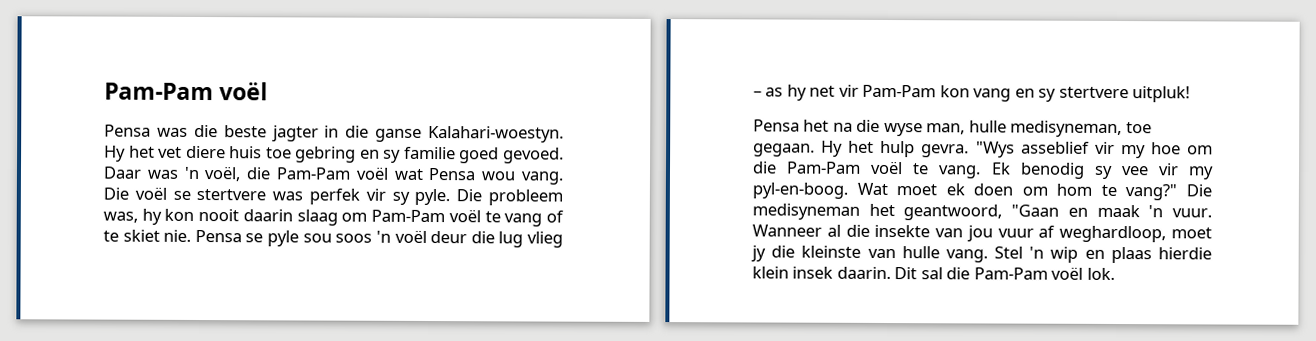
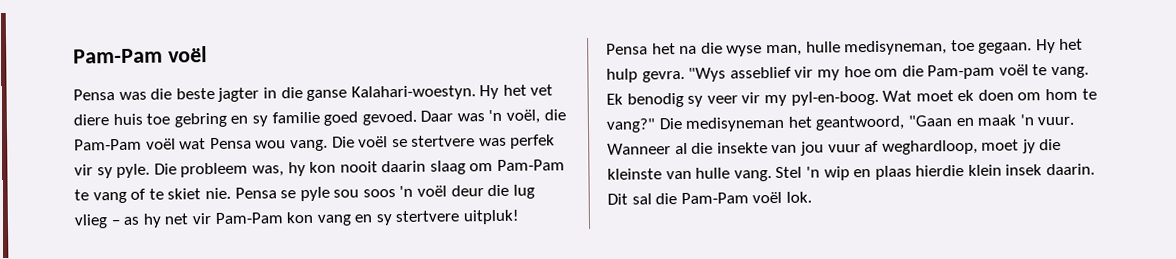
- Die probleem was, hy kon nooit daarin slaag om Pam-Pam voël te vang of te skiet nie.
+ Die probleem was, hy kon nooit daarin slaag om Pam-Pam te vang of te skiet nie.
- "Wys asseblief vir my hoe om die Pam-Pam voël te vang.
+ "Wys asseblief vir my hoe om die Pam-pam voël te vang.
- Ek benodig sy vee vir my pyl-en-boog.
+ Ek benodig sy veer vir my pyl-en-boog.

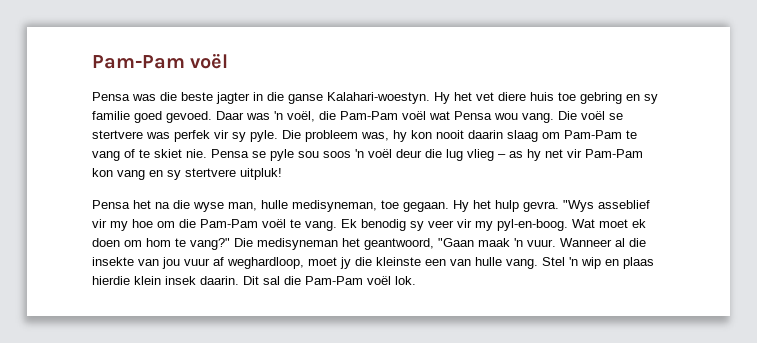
- "Wys asseblief vir my hoe om die Pam-pam voël te vang.
+ "Wys asseblief vir my hoe om die Pam-Pam voël te vang.
- Die medisyneman het geantwoord, "Gaan en maak 'n vuur.
+ Die medisyneman het geantwoord, "Gaan maak 'n vuur.
- Wanneer al die insekte van jou vuur af weghardloop, moet jy die kleinste van hulle vang.
+ Wanneer al die insekte van jou vuur af weghardloop, moet jy die kleinste een van hulle vang.

